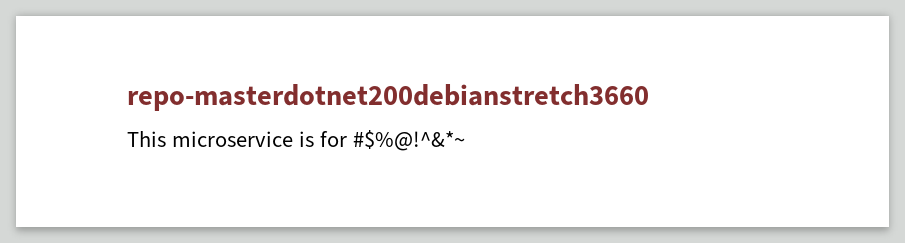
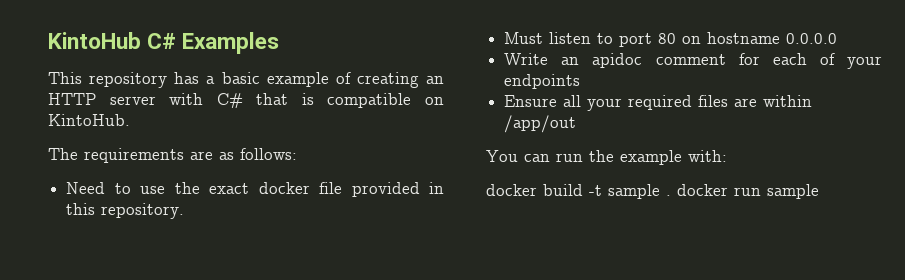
- repo-masterdotnet200debianstretch3660
- This microservice is for #$%@!^&*~
+ KintoHub C# Examples
+ This repository has a basic example of creating an HTTP server with C# that is compatible on KintoHub.
+ The requirements are as follows:
+ Need to use the exact docker file provided in this repository.
+ Must listen to port 80 on hostname 0.0.0.0
+ Write an apidoc comment for each of your endpoints
+ Ensure all your required files are within /app/out
+ You can run the example with:
+ docker build -t sample . docker run sample

